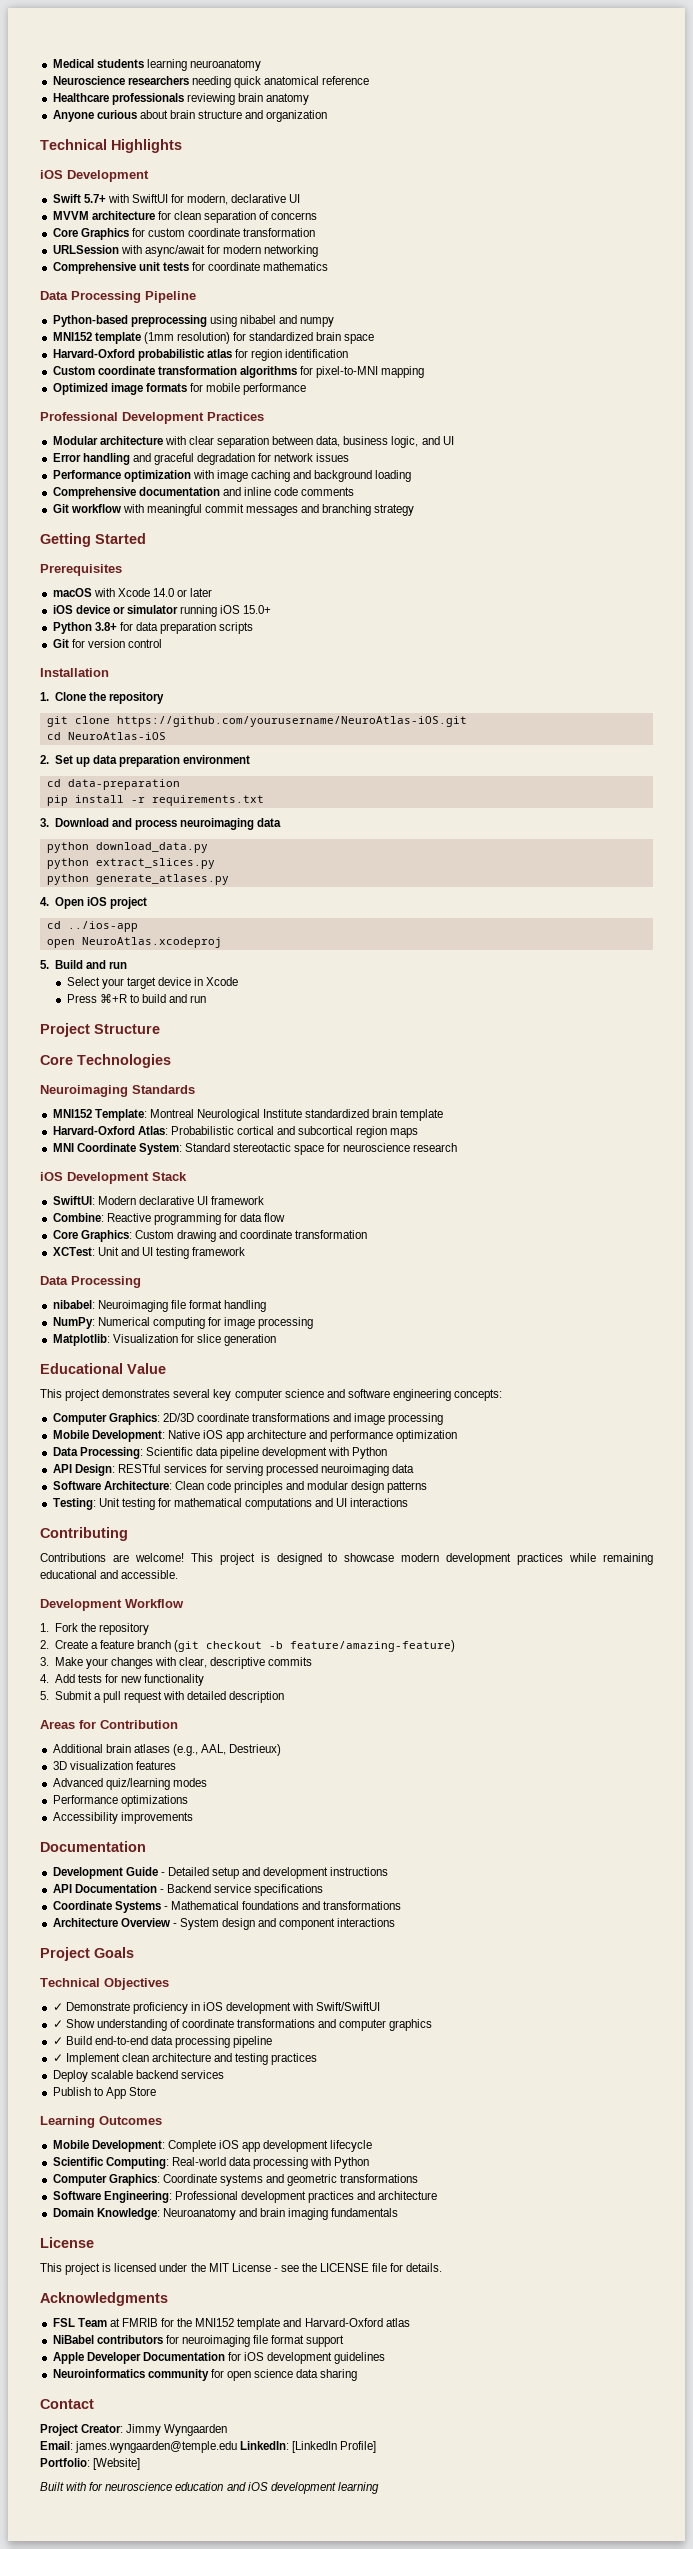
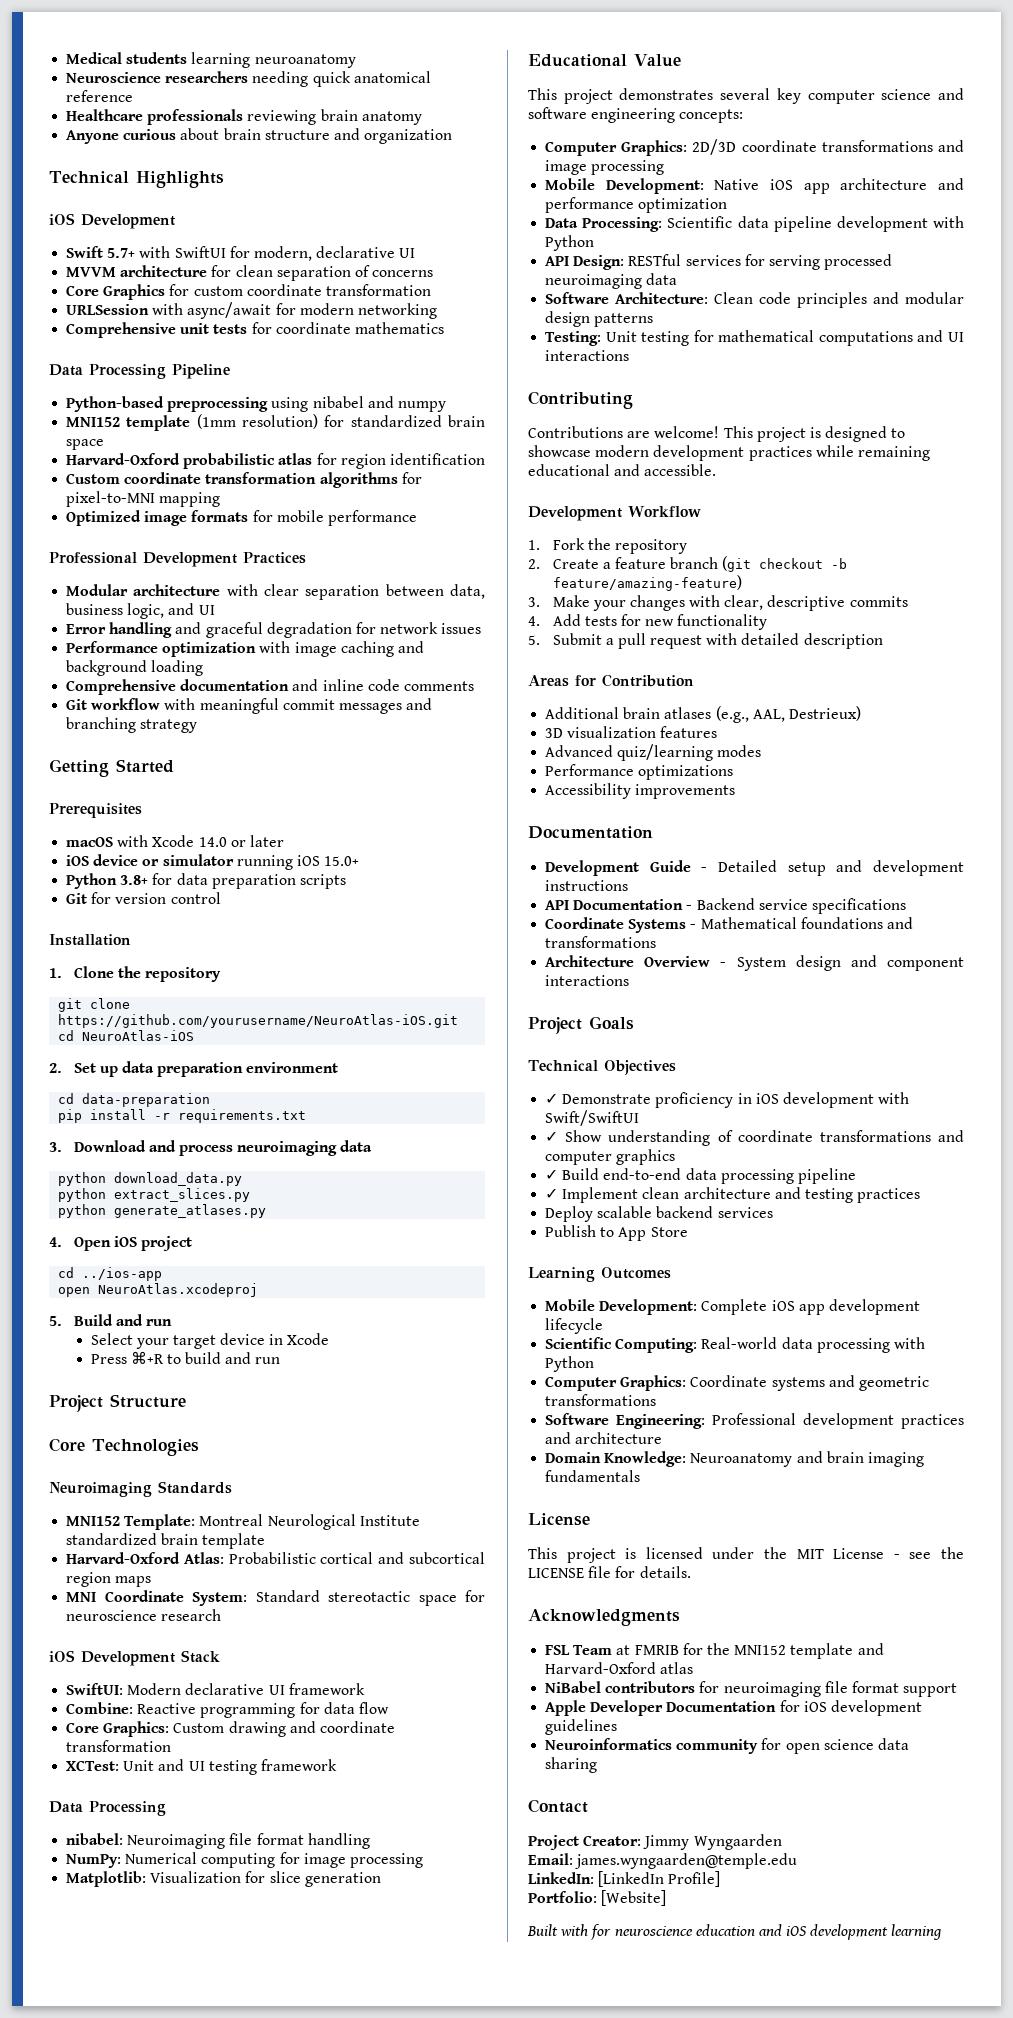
- Email: james.wyngaarden@temple.edu LinkedIn: [LinkedIn Profile]
+ Email: james.wyngaarden@temple.edu
+ LinkedIn: [LinkedIn Profile]

